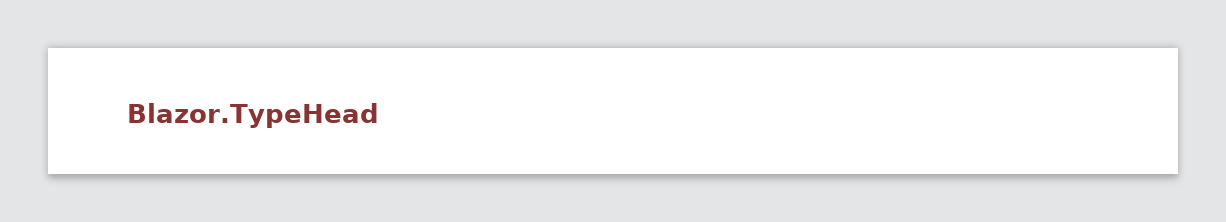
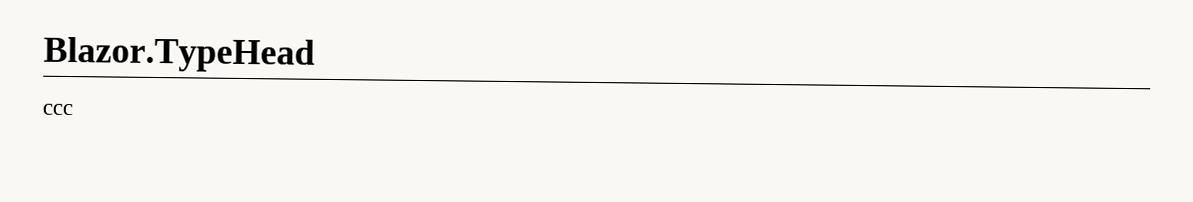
+ ccc

